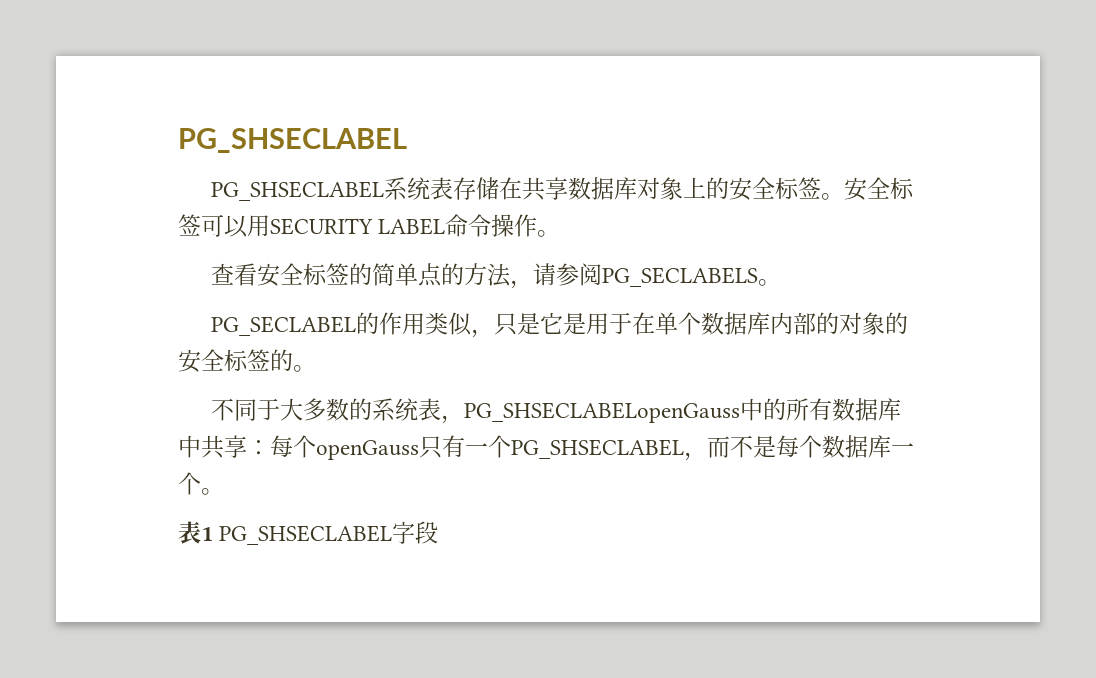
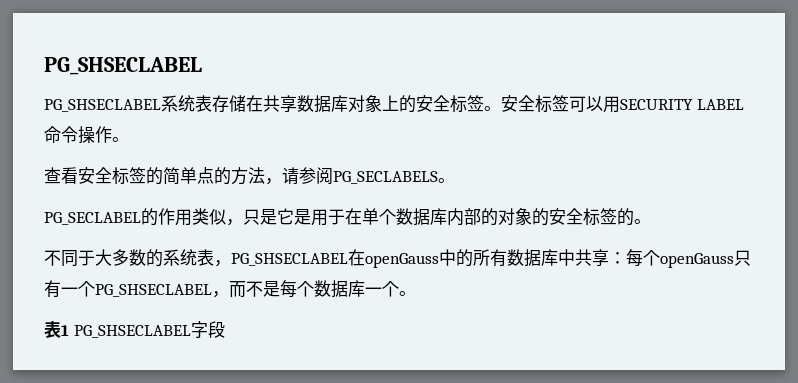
- 不同于大多数的系统表，PG_SHSECLABELopenGauss中的所有数据库中共享：每个openGauss只有一个PG_SHSECLABEL，而不是每个数据库一个。
+ 不同于大多数的系统表，PG_SHSECLABEL在openGauss中的所有数据库中共享：每个openGauss只有一个PG_SHSECLABEL，而不是每个数据库一个。

